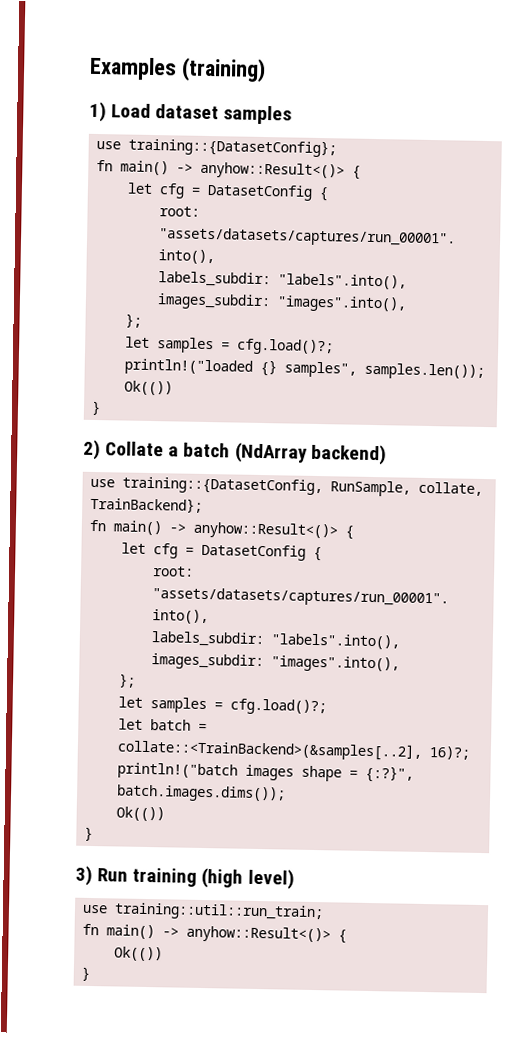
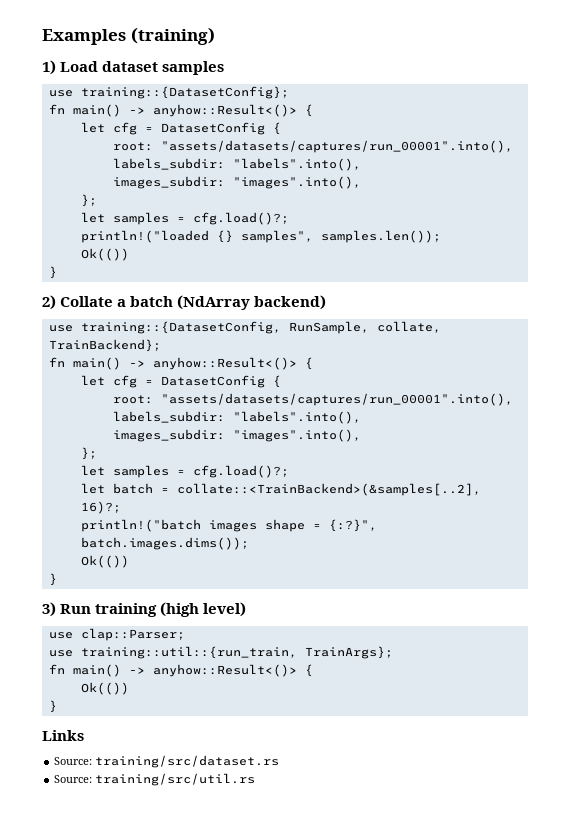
- use training::util::run_train;
+ use clap::Parser;
+ use training::util::{run_train, TrainArgs};
+ Links
+ Source: training/src/dataset.rs
+ Source: training/src/util.rs

